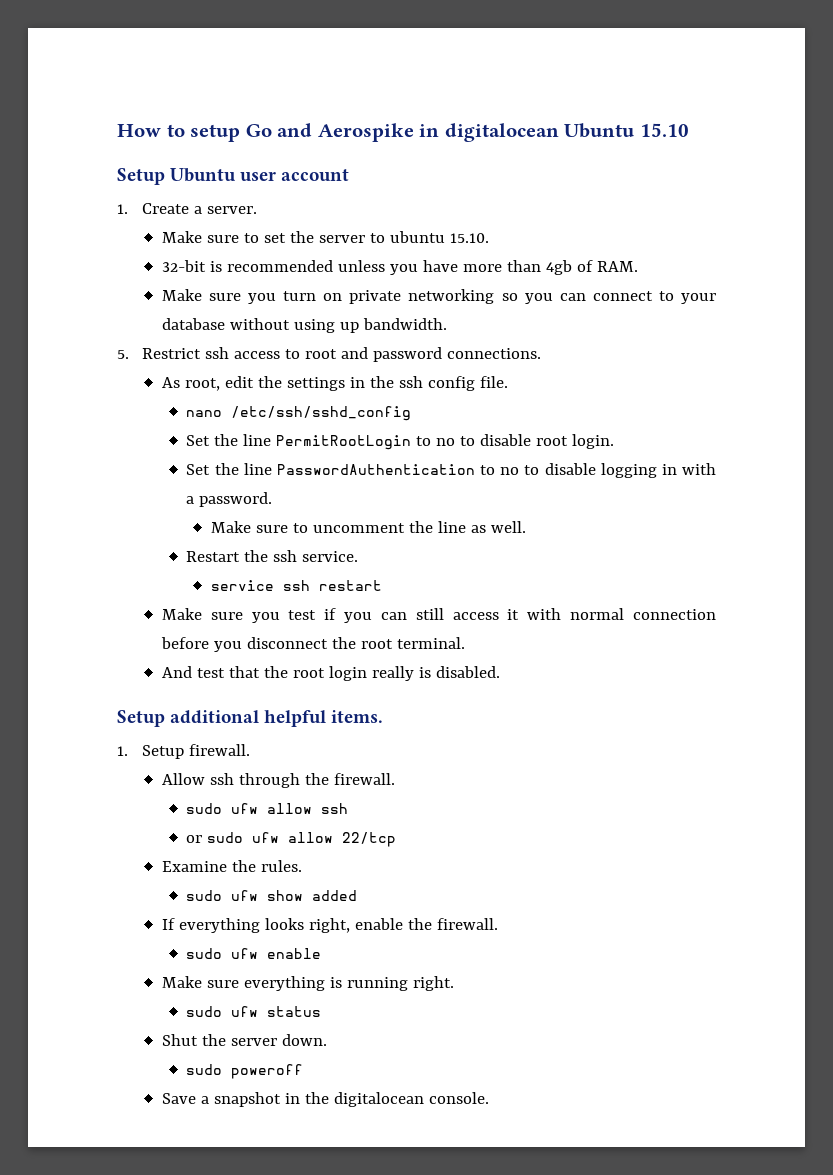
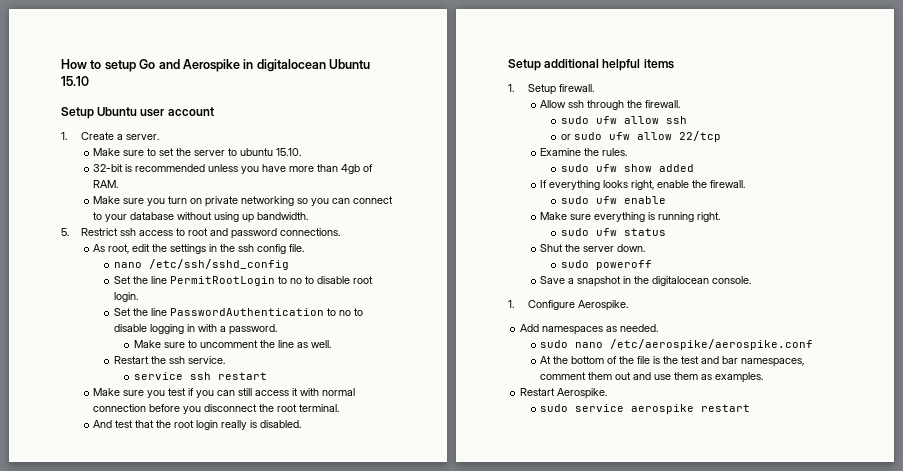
- Setup additional helpful items.
+ Setup additional helpful items
+ 1. Configure Aerospike.
+ Add namespaces as needed.
+ sudo nano /etc/aerospike/aerospike.conf
+ At the bottom of the file is the test and bar namespaces, comment them out and use them as examples.
+ Restart Aerospike.
+ sudo service aerospike restart

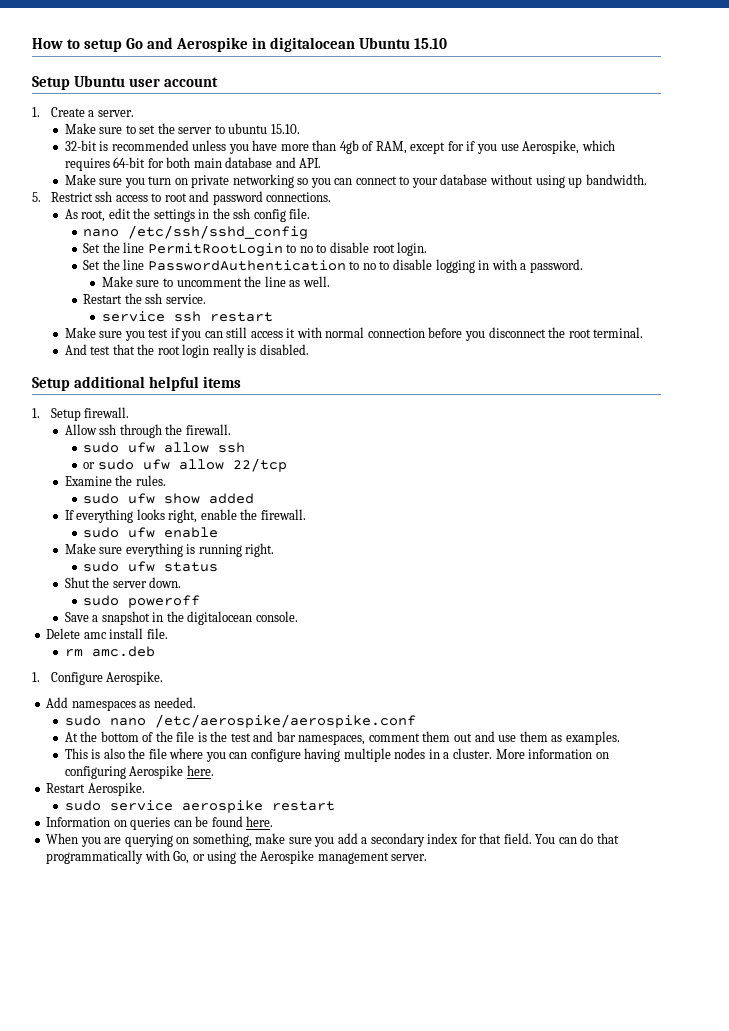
- 32-bit is recommended unless you have more than 4gb of RAM.
+ 32-bit is recommended unless you have more than 4gb of RAM, except for if you use Aerospike, which requires 64-bit for both main database and API.
+ Delete amc install file.
+ rm amc.deb
+ This is also the file where you can configure having multiple nodes in a cluster. More information on configuring Aerospike here.
+ Information on queries can be found here.
+ When you are querying on something, make sure you add a secondary index for that field. You can do that programmatically with Go, or using the Aerospike management server.

